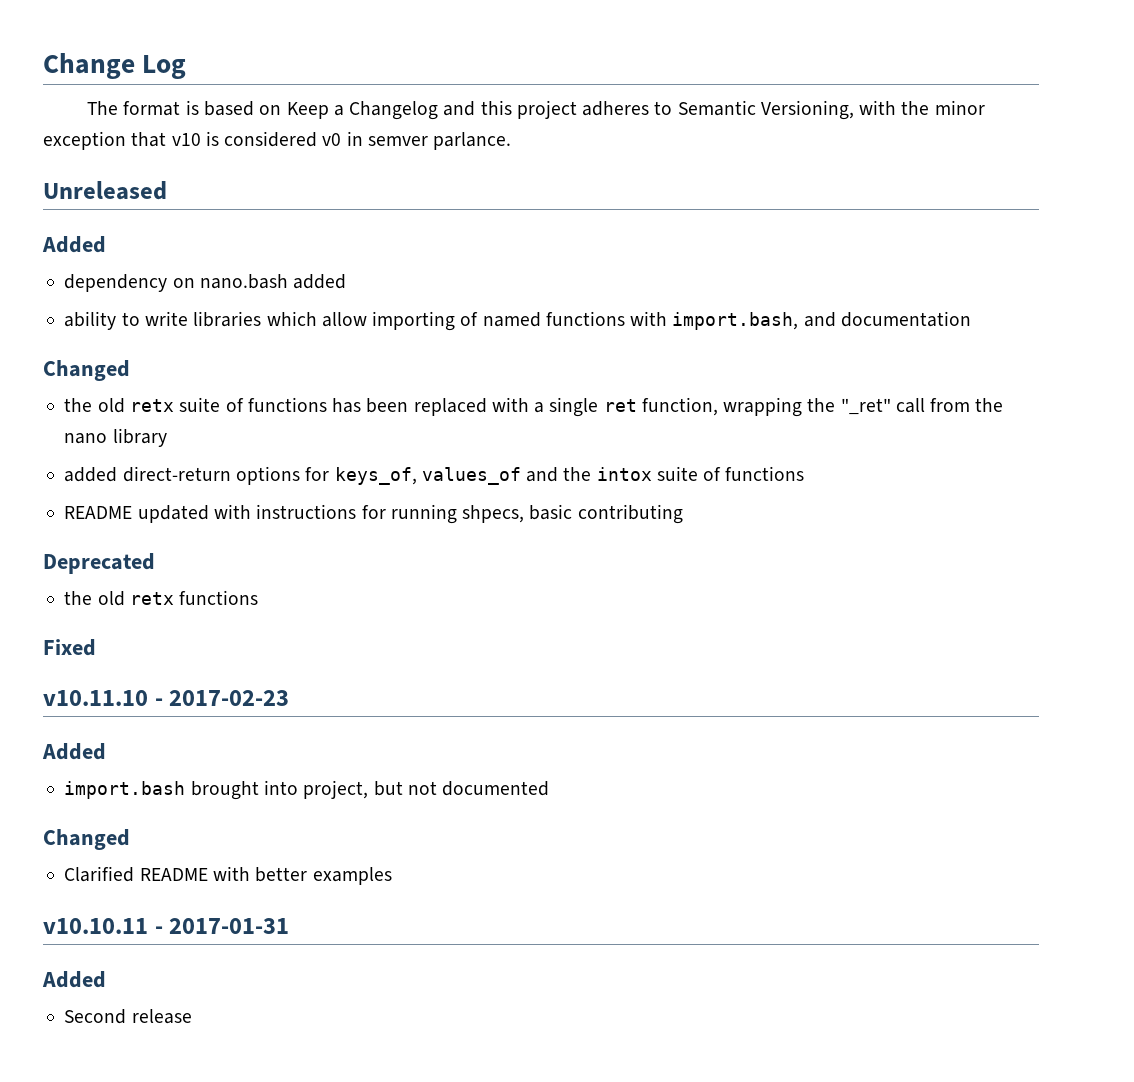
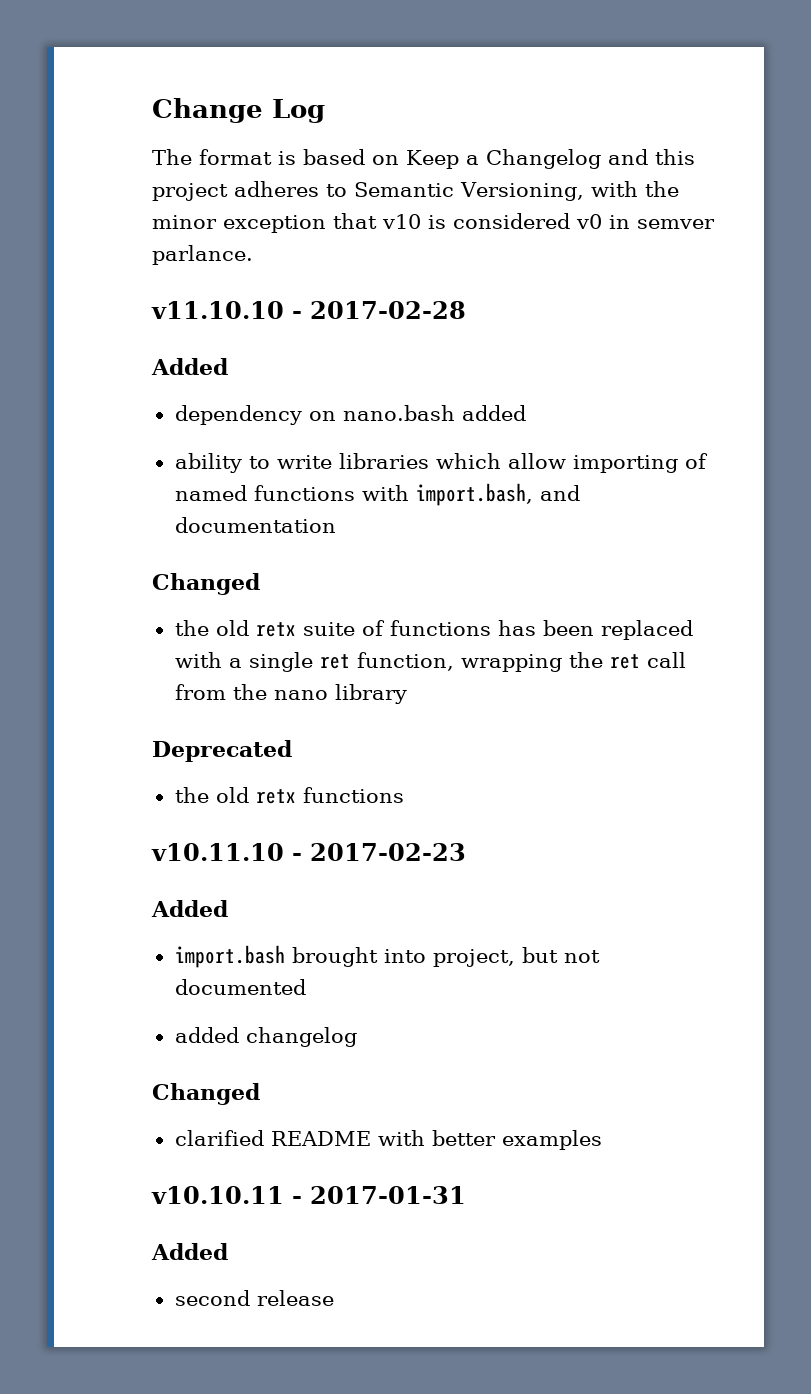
- Unreleased
+ v11.10.10 - 2017-02-28
- the old retx suite of functions has been replaced with a single ret function, wrapping the "_ret" call from the nano library
+ the old retx suite of functions has been replaced with a single ret function, wrapping the ret call from the nano library
- added direct-return options for keys_of, values_of and the intox suite of functions
- README updated with instructions for running shpecs, basic contributing
- Fixed
  import.bash brought into project, but not documented
+ added changelog
  Changed
- Clarified README with better examples
+ clarified README with better examples
- Second release
+ second release

